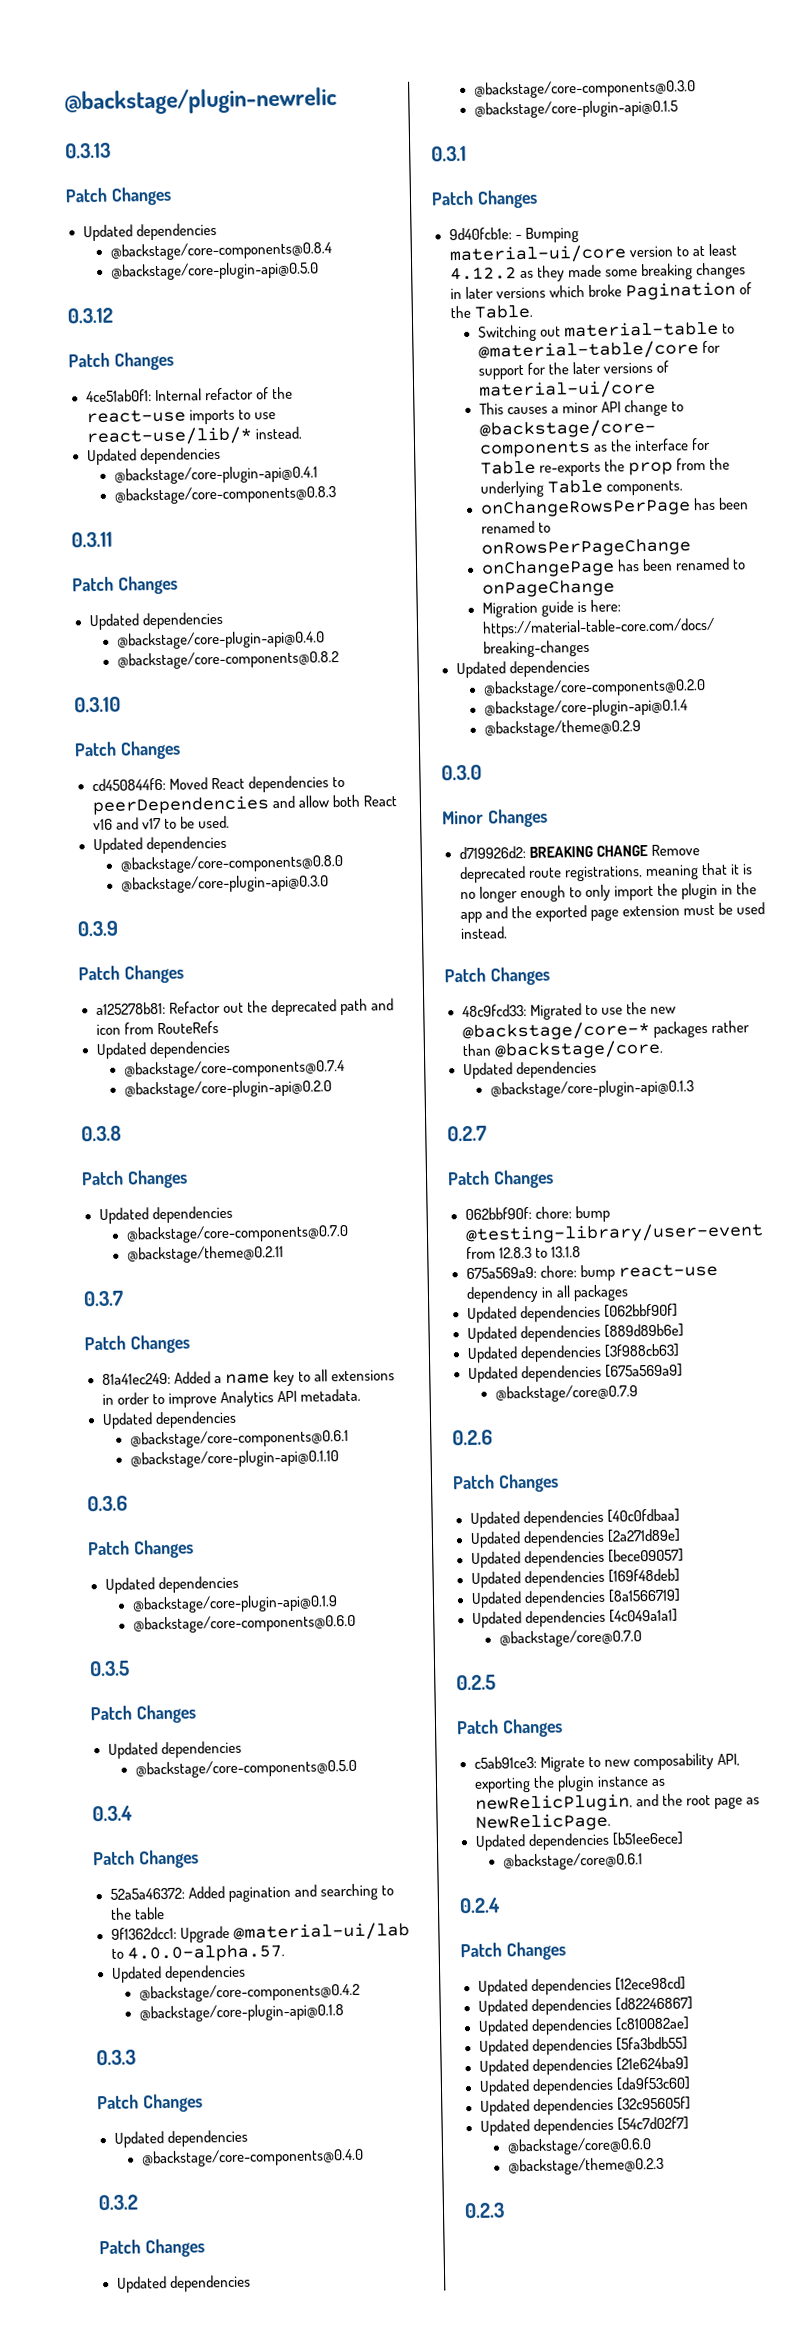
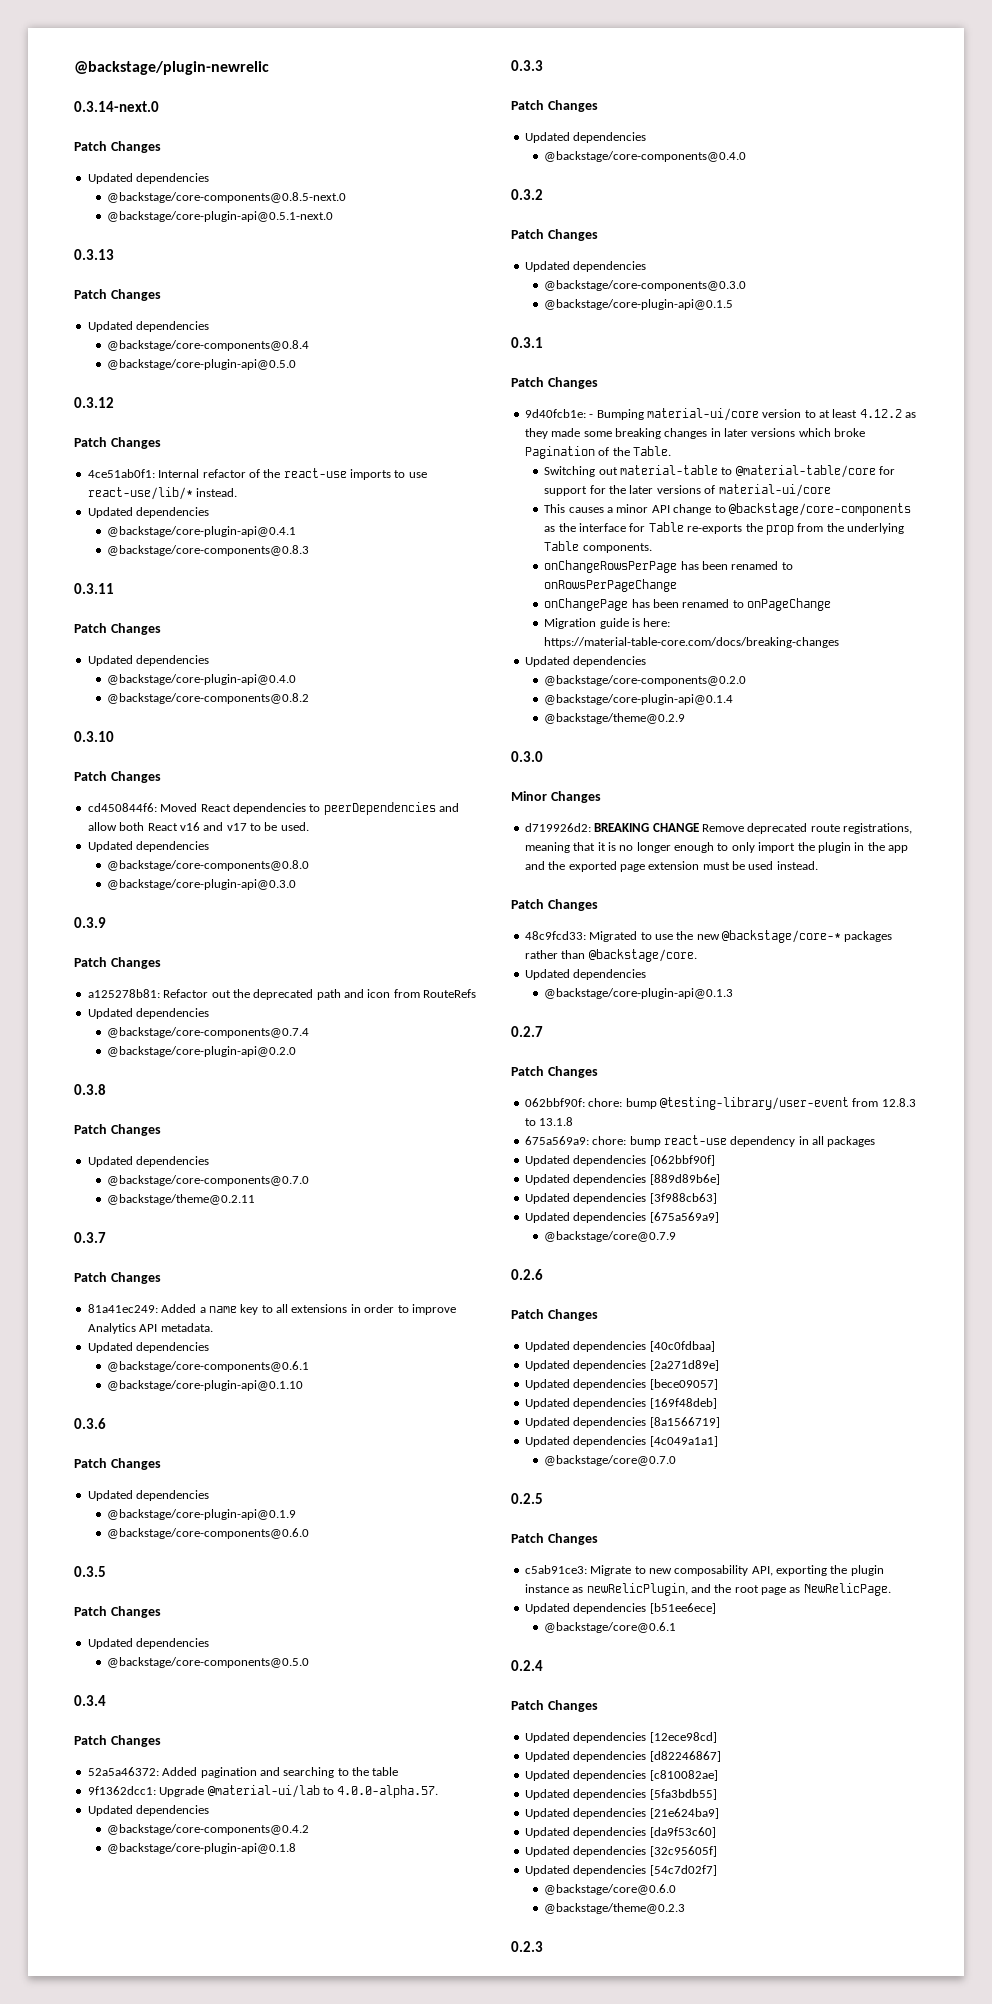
+ 0.3.14-next.0
+ Patch Changes
+ Updated dependencies
+ @backstage/core-components@0.8.5-next.0
+ @backstage/core-plugin-api@0.5.1-next.0

